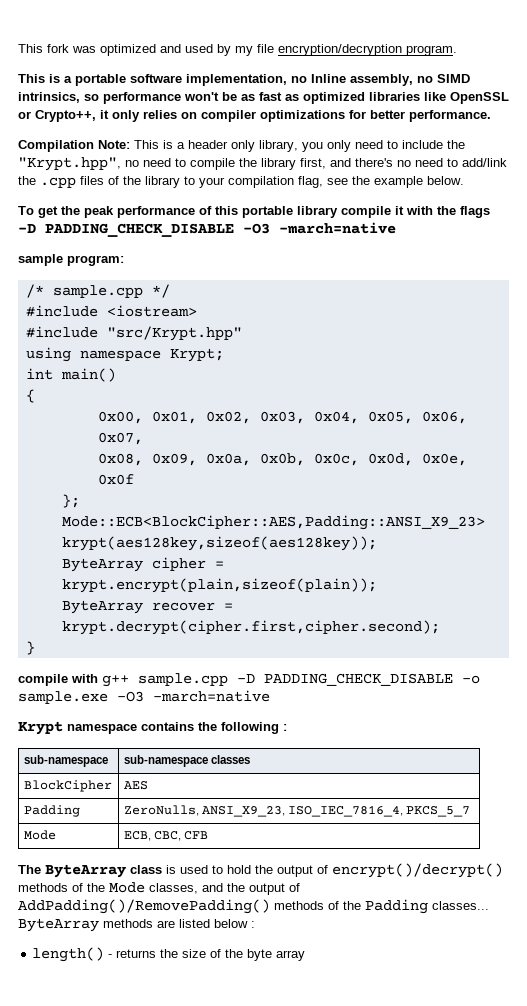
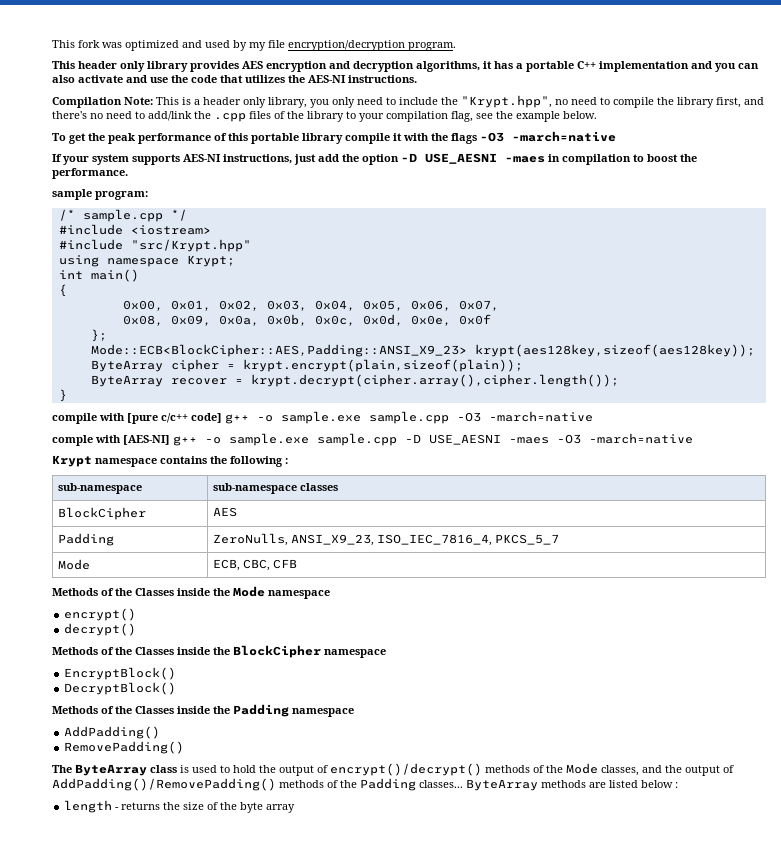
- This is a portable software implementation, no Inline assembly, no SIMD intrinsics, so performance won't be as fast as optimized libraries like OpenSSL or Crypto++, it only relies on compiler optimizations for better performance.
+ This header only library provides AES encryption and decryption algorithms, it has a portable C++ implementation and you can also activate and use the code that utilizes the AES-NI instructions.
- To get the peak performance of this portable library compile it with the flags -D PADDING_CHECK_DISABLE -O3 -march=native
+ To get the peak performance of this portable library compile it with the flags -O3 -march=native
+ If your system supports AES-NI instructions, just add the option -D USE_AESNI -maes in compilation to boost the performance.
- ByteArray recover = krypt.decrypt(cipher.first,cipher.second);
+ ByteArray recover = krypt.decrypt(cipher.array(),cipher.length());
- compile with g++ sample.cpp -D PADDING_CHECK_DISABLE -o sample.exe -O3 -march=native
+ compile with [pure c/c++ code] g++ -o sample.exe sample.cpp -O3 -march=native
+ comple with [AES-NI] g++ -o sample.exe sample.cpp -D USE_AESNI -maes -O3 -march=native
+ Methods of the Classes inside the Mode namespace
+ encrypt()
+ decrypt()
+ Methods of the Classes inside the BlockCipher namespace
+ EncryptBlock()
+ DecryptBlock()
+ Methods of the Classes inside the Padding namespace
+ AddPadding()
+ RemovePadding()
- length() - returns the size of the byte array
+ length - returns the size of the byte array

